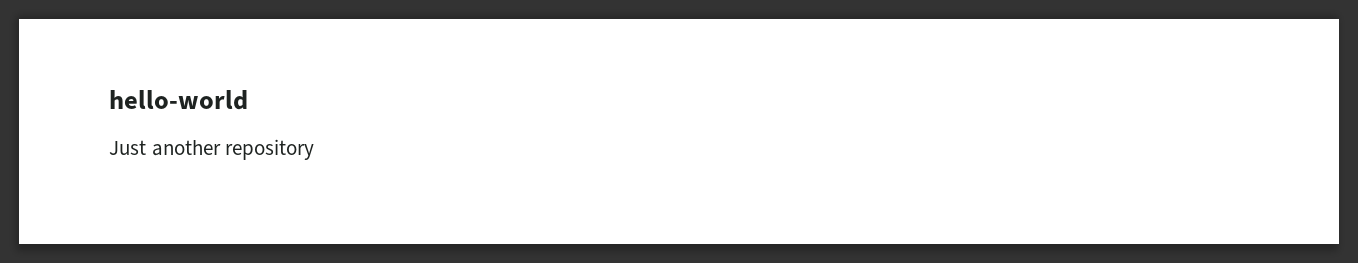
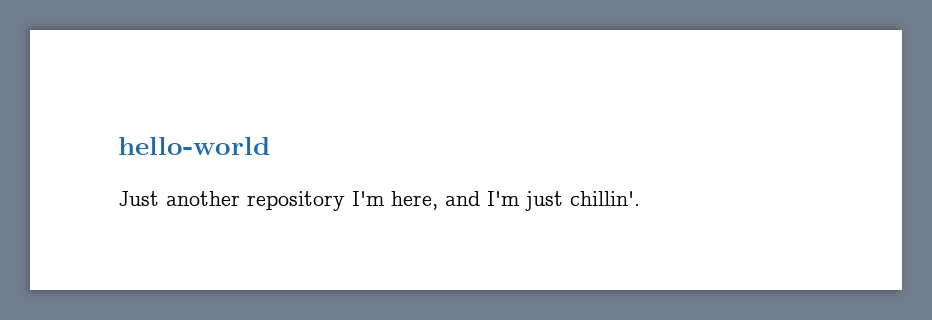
- Just another repository
+ Just another repository I'm here, and I'm just chillin'.

